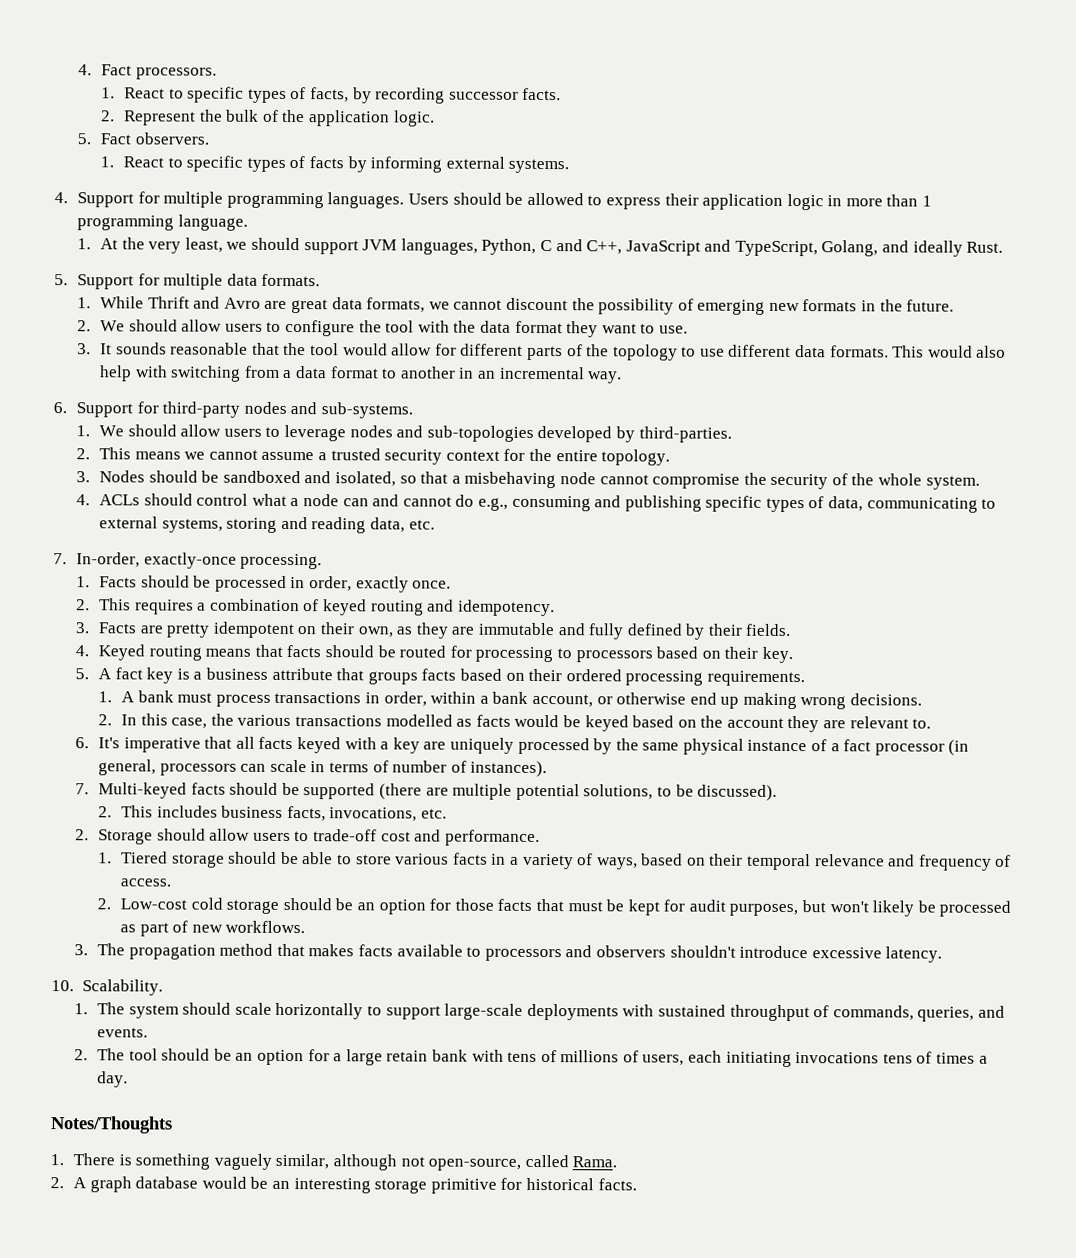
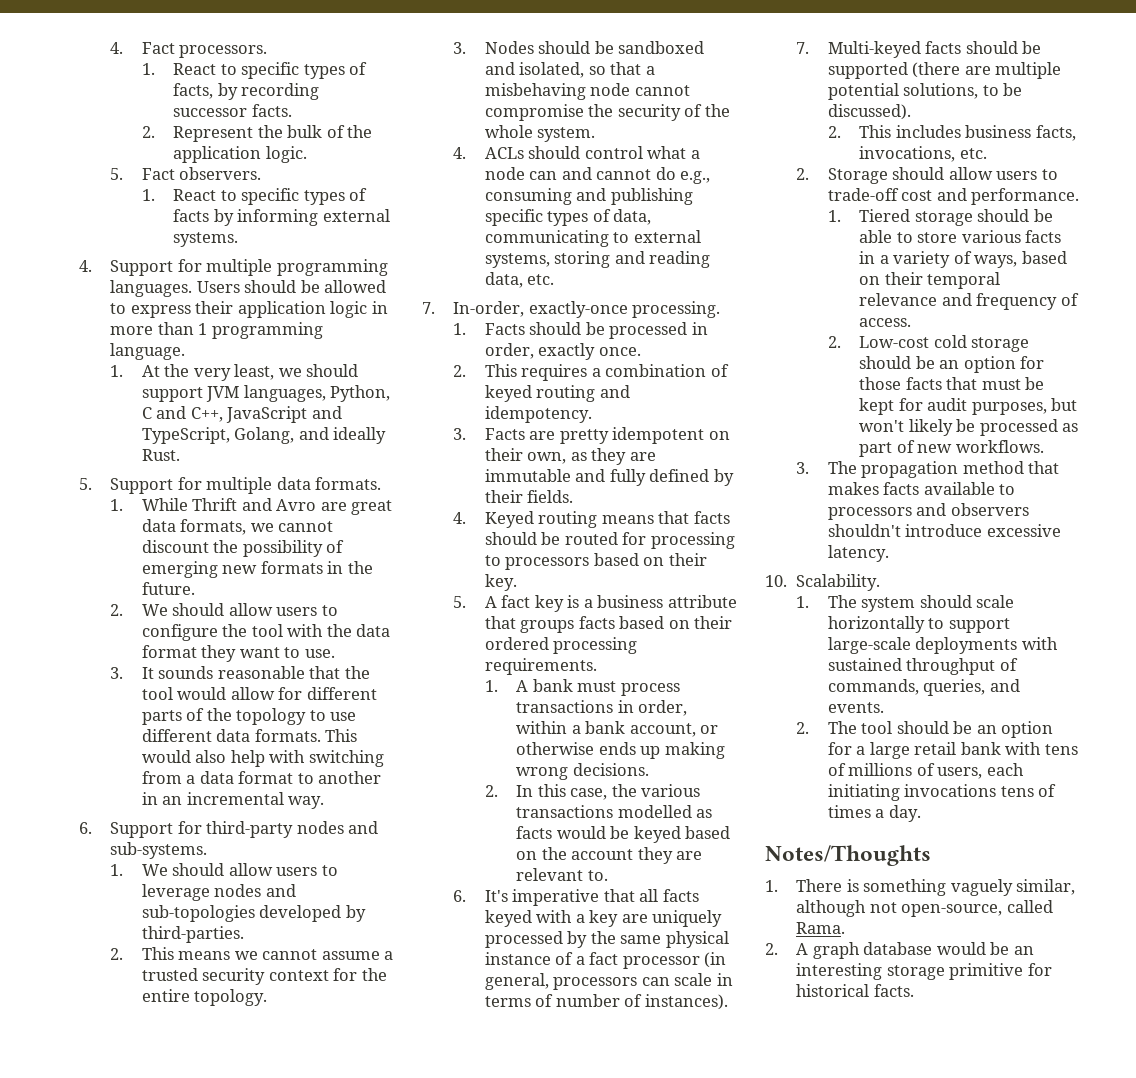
- 1. A bank must process transactions in order, within a bank account, or otherwise end up making wrong decisions.
+ 1. A bank must process transactions in order, within a bank account, or otherwise ends up making wrong decisions.
- 2. The tool should be an option for a large retain bank with tens of millions of users, each initiating invocations tens of times a day.
+ 2. The tool should be an option for a large retail bank with tens of millions of users, each initiating invocations tens of times a day.

